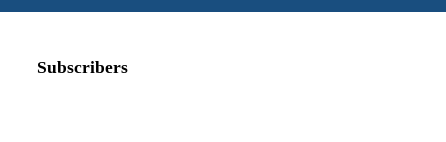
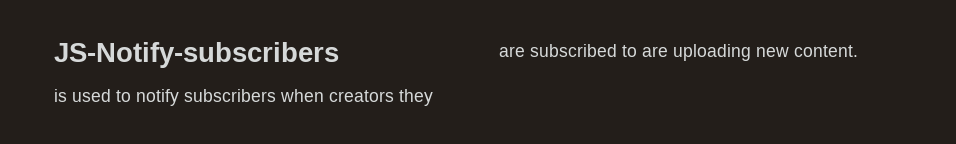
- Subscribers
+ JS-Notify-subscribers
+ is used to notify subscribers when creators they are subscribed to are uploading new content.

